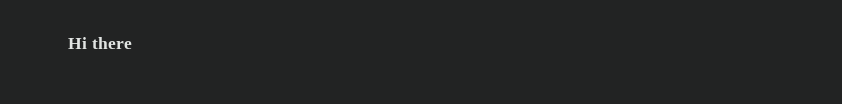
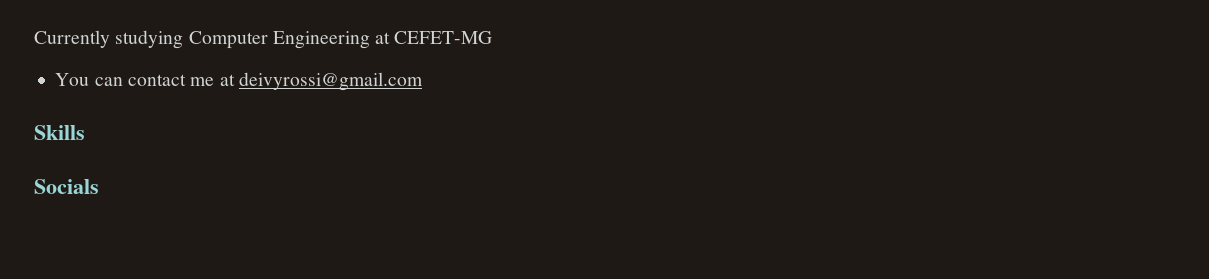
- Hi there
+ Currently studying Computer Engineering at CEFET-MG
+ You can contact me at deivyrossi@gmail.com
+ Skills
+ Socials

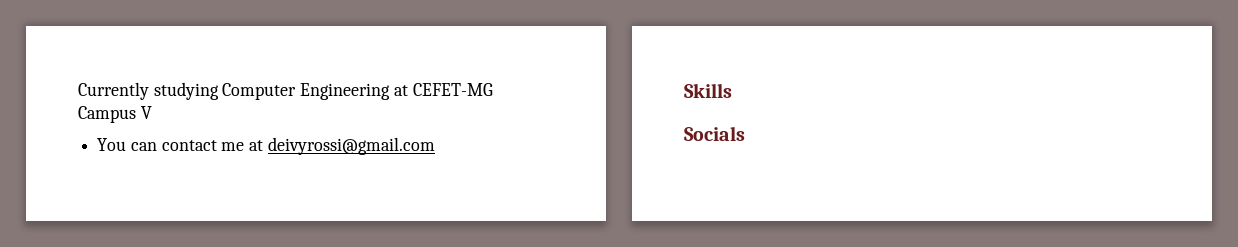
- Currently studying Computer Engineering at CEFET-MG
+ Currently studying Computer Engineering at CEFET-MG Campus V

